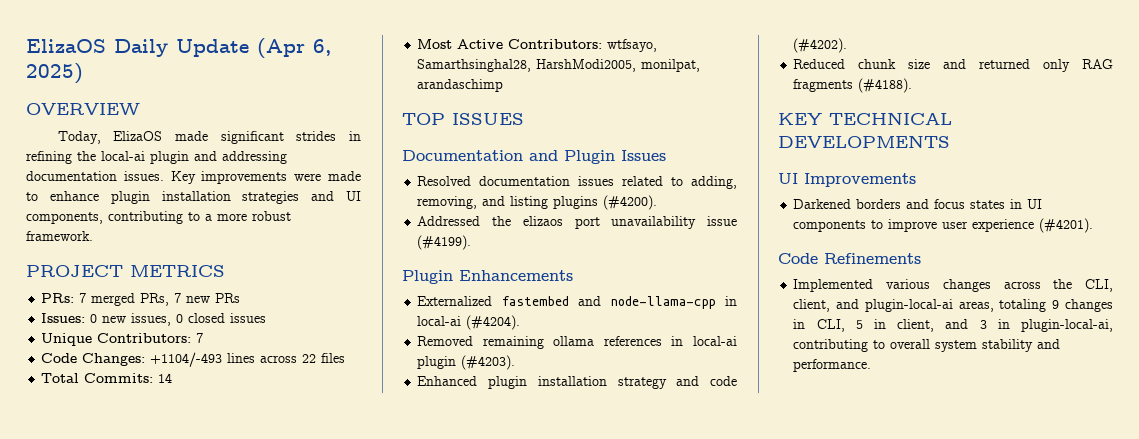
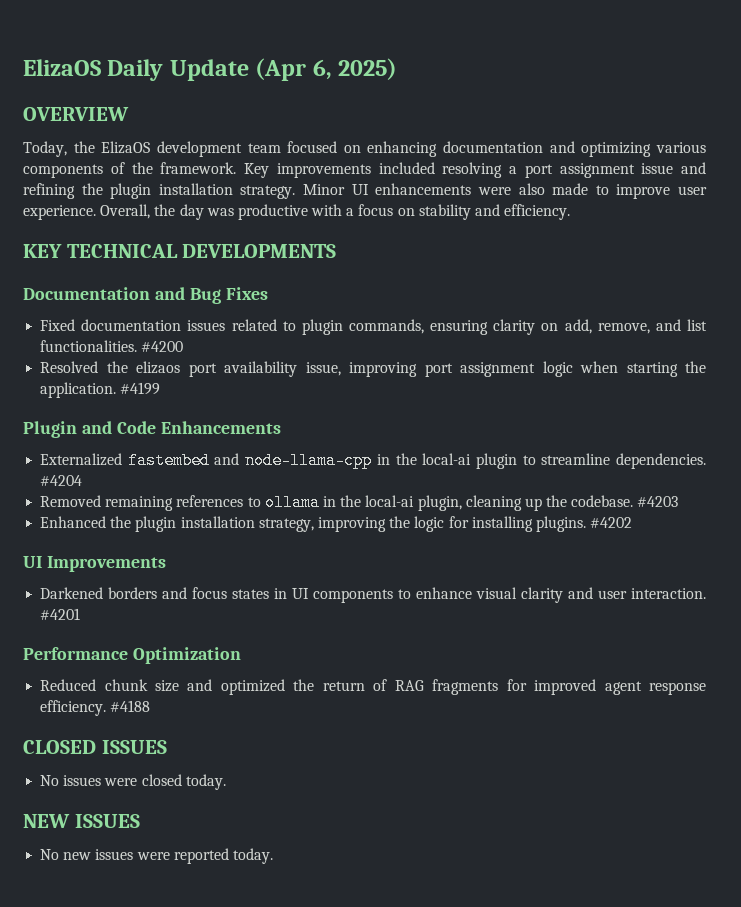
- Today, ElizaOS made significant strides in refining the local-ai plugin and addressing documentation issues. Key improvements were made to enhance plugin installation strategies and UI components, contributing to a more robust framework.
- PROJECT METRICS
- PRs: 7 merged PRs, 7 new PRs
- Issues: 0 new issues, 0 closed issues
- Unique Contributors: 7
- Code Changes: +1104/-493 lines across 22 files
- Total Commits: 14
- Most Active Contributors: wtfsayo, Samarthsinghal28, HarshModi2005, monilpat, arandaschimp
- TOP ISSUES
+ Today, the ElizaOS development team focused on enhancing documentation and optimizing various components of the framework. Key improvements included resolving a port assignment issue and refining the plugin installation strategy. Minor UI enhancements were also made to improve user experience. Overall, the day was productive with a focus on stability and efficiency.
+ KEY TECHNICAL DEVELOPMENTS
- Documentation and Plugin Issues
- Resolved documentation issues related to adding, removing, and listing plugins (#4200).
- Addressed the elizaos port unavailability issue (#4199).
- Plugin Enhancements
+ Documentation and Bug Fixes
+ Fixed documentation issues related to plugin commands, ensuring clarity on add, remove, and list functionalities. #4200
+ Resolved the elizaos port availability issue, improving port assignment logic when starting the application. #4199
+ Plugin and Code Enhancements
- Externalized fastembed and node-llama-cpp in local-ai (#4204).
- Removed remaining ollama references in local-ai plugin (#4203).
+ Externalized fastembed and node-llama-cpp in the local-ai plugin to streamline dependencies. #4204
+ Removed remaining references to ollama in the local-ai plugin, cleaning up the codebase. #4203
- Enhanced plugin installation strategy and code (#4202).
- Reduced chunk size and returned only RAG fragments (#4188).
- KEY TECHNICAL DEVELOPMENTS
+ Enhanced the plugin installation strategy, improving the logic for installing plugins. #4202
- Darkened borders and focus states in UI components to improve user experience (#4201).
- Code Refinements
- Implemented various changes across the CLI, client, and plugin-local-ai areas, totaling 9 changes in CLI, 5 in client, and 3 in plugin-local-ai, contributing to overall system stability and performance.
+ Darkened borders and focus states in UI components to enhance visual clarity and user interaction. #4201
+ Performance Optimization
+ Reduced chunk size and optimized the return of RAG fragments for improved agent response efficiency. #4188
+ CLOSED ISSUES
+ No issues were closed today.
+ NEW ISSUES
+ No new issues were reported today.

